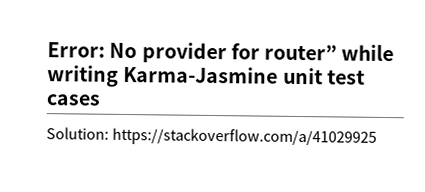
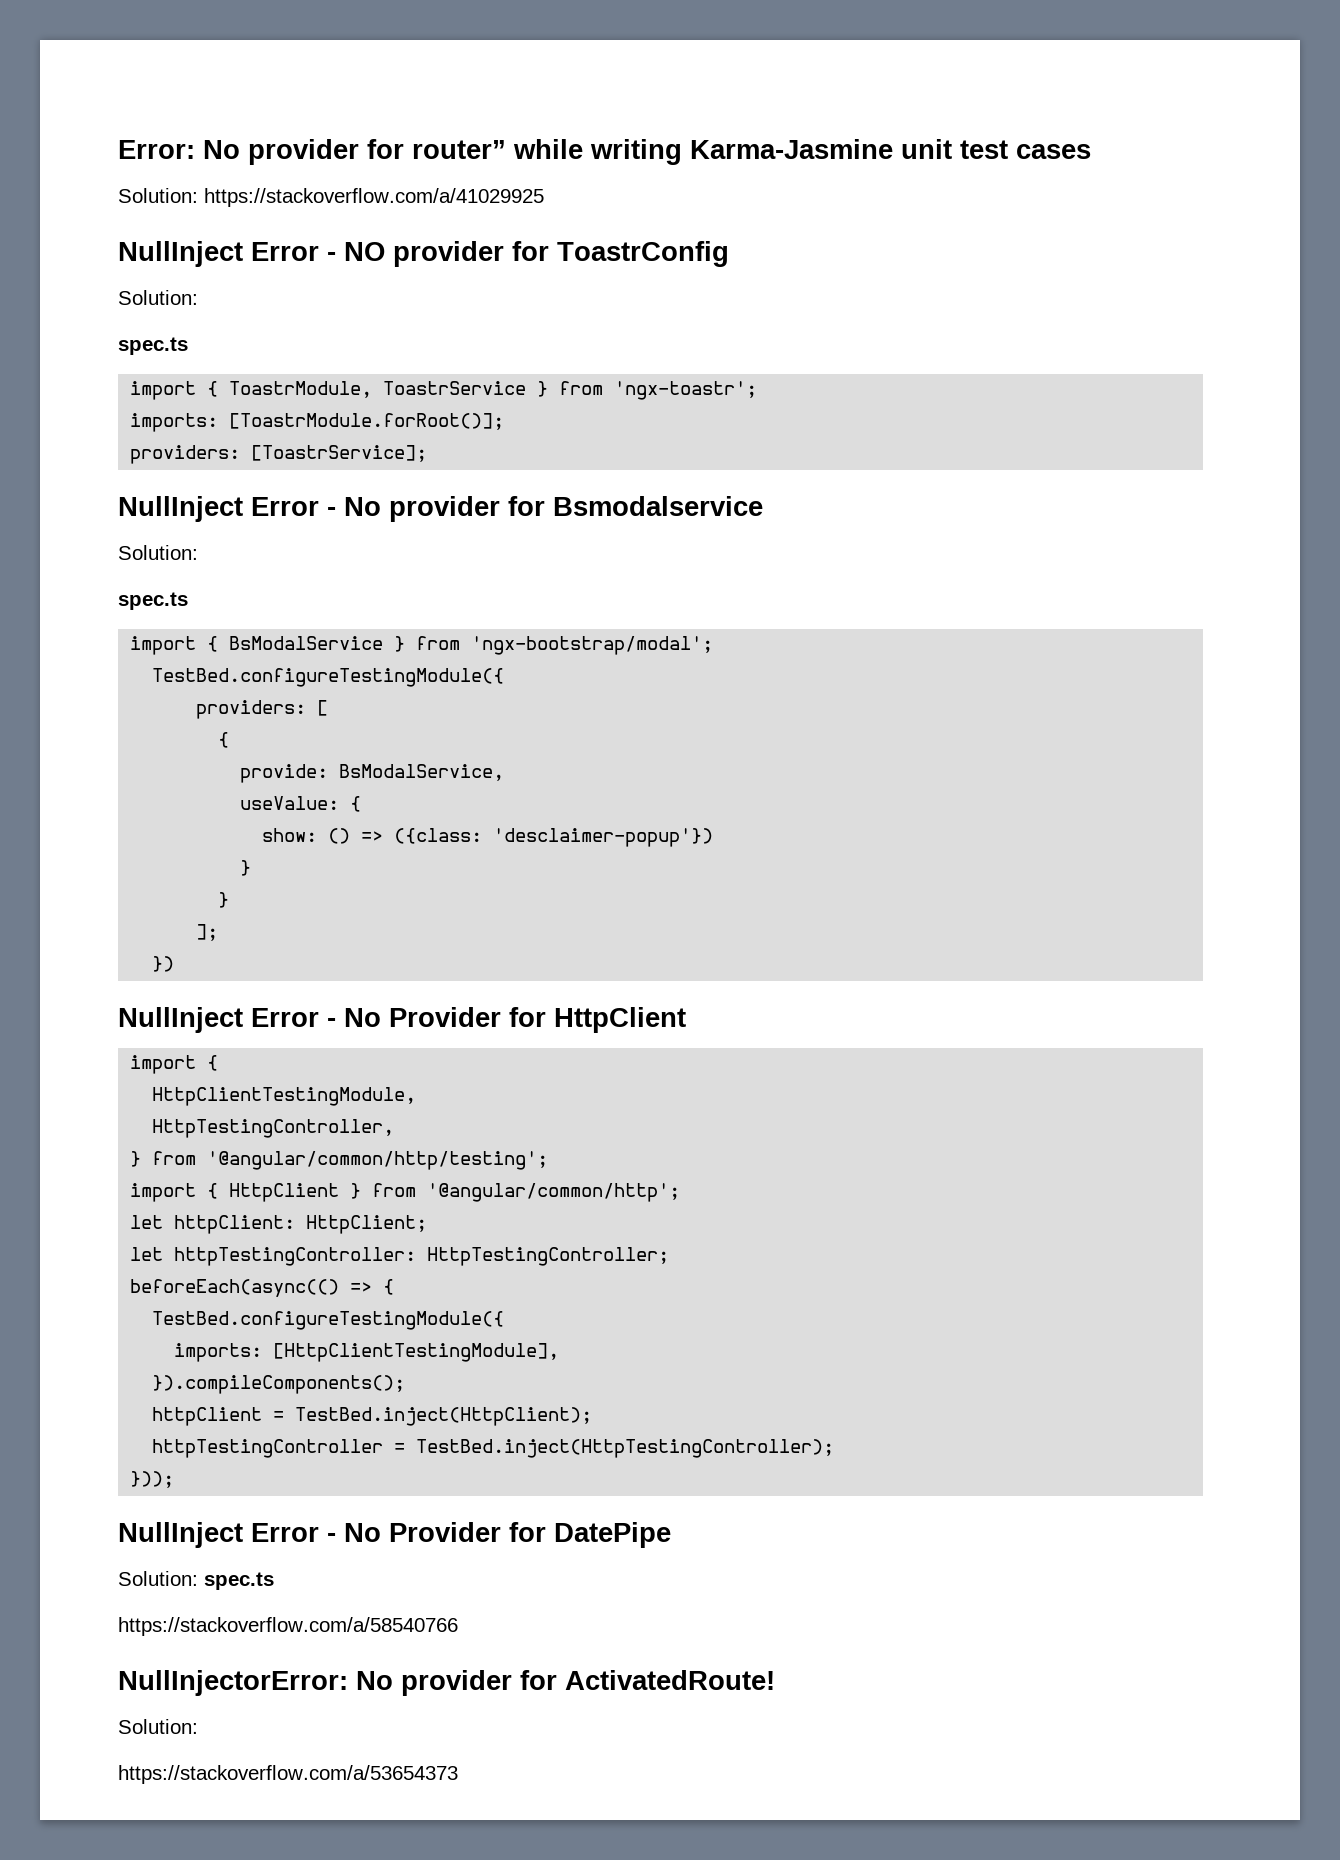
+ NullInject Error - NO provider for ToastrConfig
+ Solution:
+ spec.ts
+ import { ToastrModule, ToastrService } from 'ngx-toastr';
+ imports: [ToastrModule.forRoot()];
+ providers: [ToastrService];
+ NullInject Error - No provider for Bsmodalservice
+ Solution:
+ spec.ts
+ import { BsModalService } from 'ngx-bootstrap/modal';
+ TestBed.configureTestingModule({
+ providers: [
+ {
+ provide: BsModalService,
+ useValue: {
+ show: () => ({class: 'desclaimer-popup'})
+ }
+ }
+ ];
+ })
+ NullInject Error - No Provider for HttpClient
+ import {
+ HttpClientTestingModule,
+ HttpTestingController,
+ } from '@angular/common/http/testing';
+ import { HttpClient } from '@angular/common/http';
+ let httpClient: HttpClient;
+ let httpTestingController: HttpTestingController;
+ beforeEach(async(() => {
+ TestBed.configureTestingModule({
+ imports: [HttpClientTestingModule],
+ }).compileComponents();
+ httpClient = TestBed.inject(HttpClient);
+ httpTestingController = TestBed.inject(HttpTestingController);
+ }));
+ NullInject Error - No Provider for DatePipe
+ Solution: spec.ts
+ https://stackoverflow.com/a/58540766
+ NullInjectorError: No provider for ActivatedRoute!
+ Solution:
+ https://stackoverflow.com/a/53654373

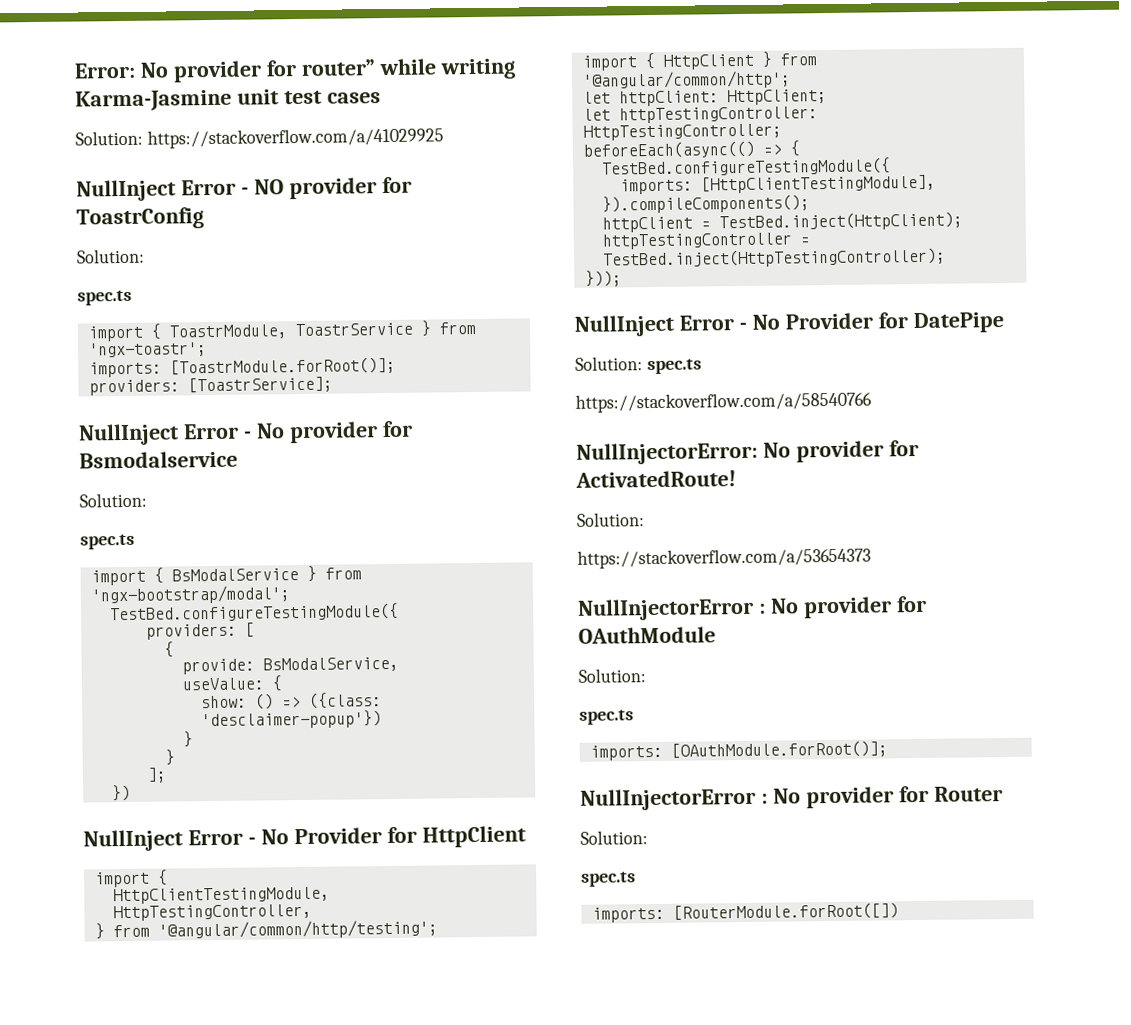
+ NullInjectorError : No provider for OAuthModule
+ Solution:
+ spec.ts
+ imports: [OAuthModule.forRoot()];
+ NullInjectorError : No provider for Router
+ Solution:
+ spec.ts
+ imports: [RouterModule.forRoot([])

